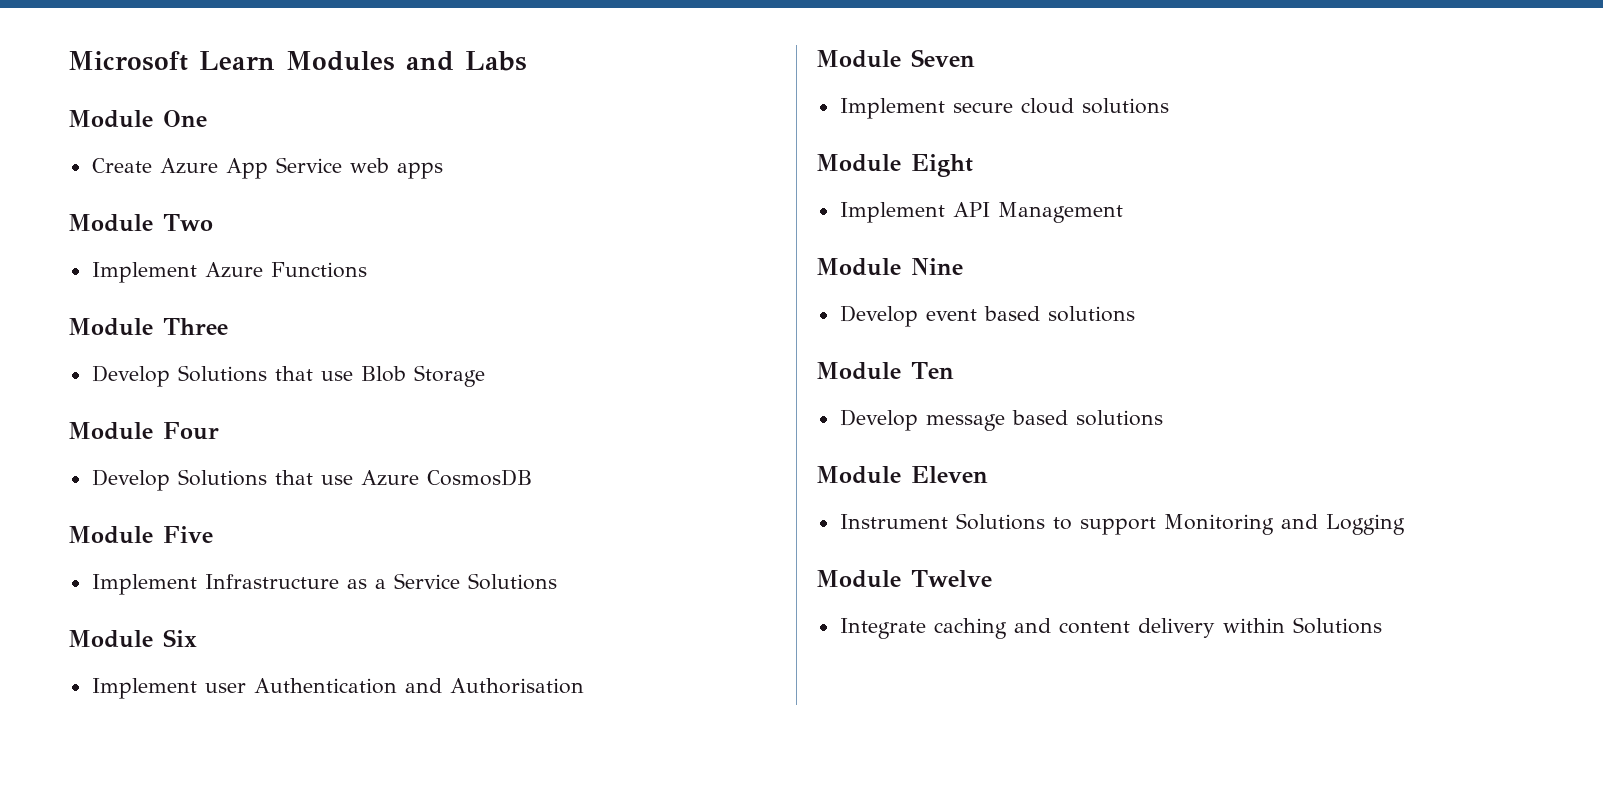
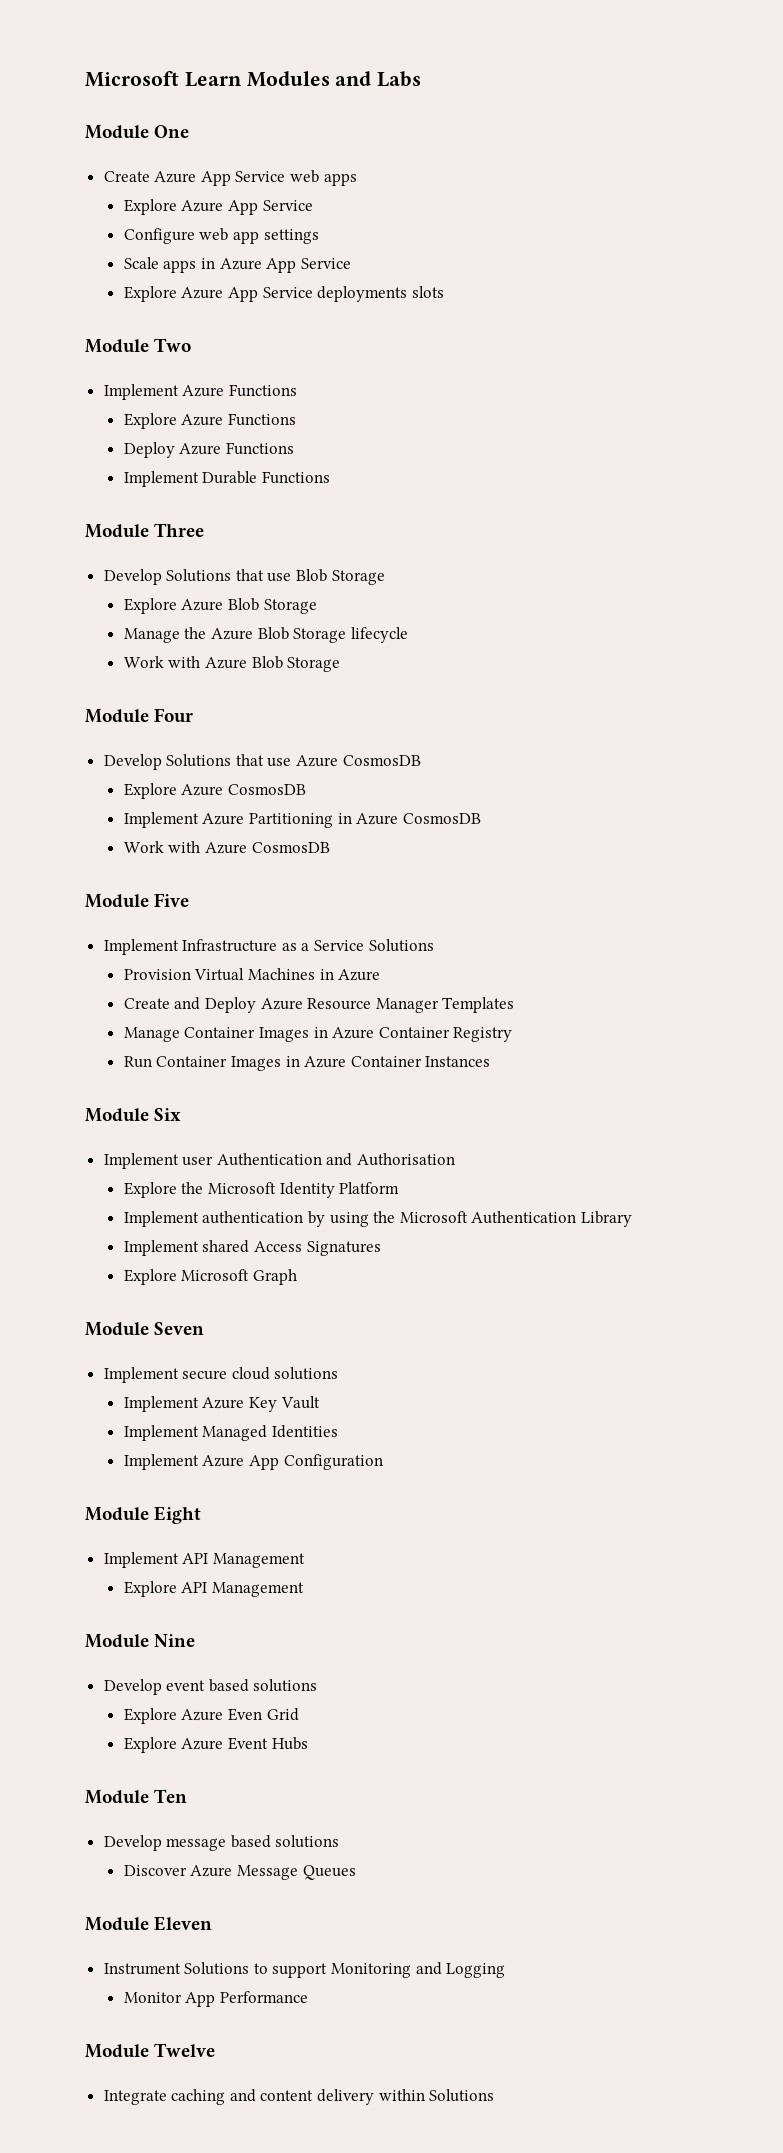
  Create Azure App Service web apps
+ Explore Azure App Service
+ Configure web app settings
+ Scale apps in Azure App Service
+ Explore Azure App Service deployments slots
+ Explore Azure Functions
+ Deploy Azure Functions
+ Implement Durable Functions
+ Explore Azure Blob Storage
+ Manage the Azure Blob Storage lifecycle
+ Work with Azure Blob Storage
+ Explore Azure CosmosDB
+ Implement Azure Partitioning in Azure CosmosDB
+ Work with Azure CosmosDB
+ Provision Virtual Machines in Azure
+ Create and Deploy Azure Resource Manager Templates
+ Manage Container Images in Azure Container Registry
+ Run Container Images in Azure Container Instances
+ Explore the Microsoft Identity Platform
+ Implement authentication by using the Microsoft Authentication Library
+ Implement shared Access Signatures
+ Explore Microsoft Graph
+ Implement Azure Key Vault
+ Implement Managed Identities
+ Implement Azure App Configuration
+ Explore API Management
+ Explore Azure Even Grid
+ Explore Azure Event Hubs
+ Discover Azure Message Queues
+ Monitor App Performance

